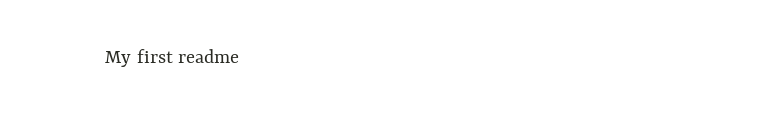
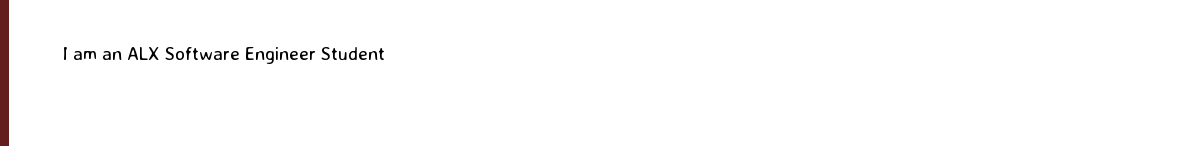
- My first readme
+ I am an ALX Software Engineer Student

